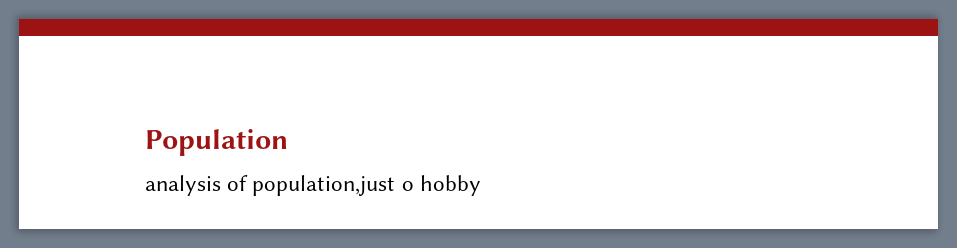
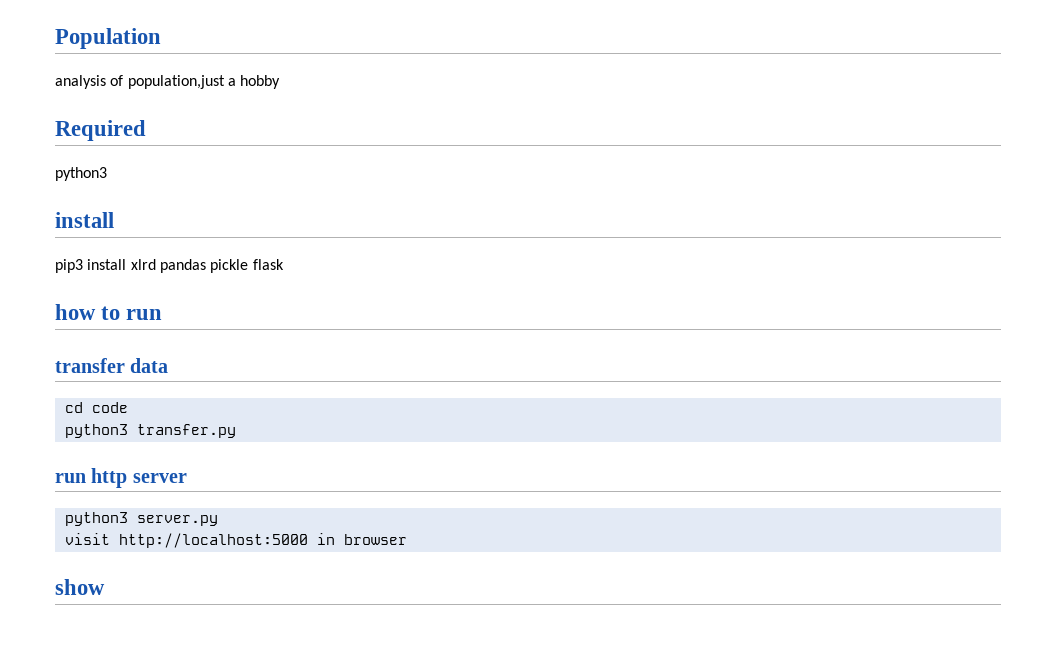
- analysis of population,just o hobby
+ analysis of population,just a hobby
+ Required
+ python3
+ install
+ pip3 install xlrd pandas pickle flask
+ how to run
+ transfer data
+ cd code
+ python3 transfer.py
+ run http server
+ python3 server.py
+ visit http://localhost:5000 in browser
+ show

